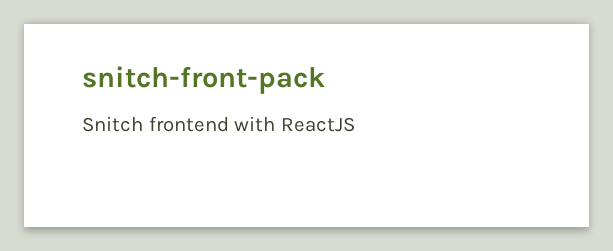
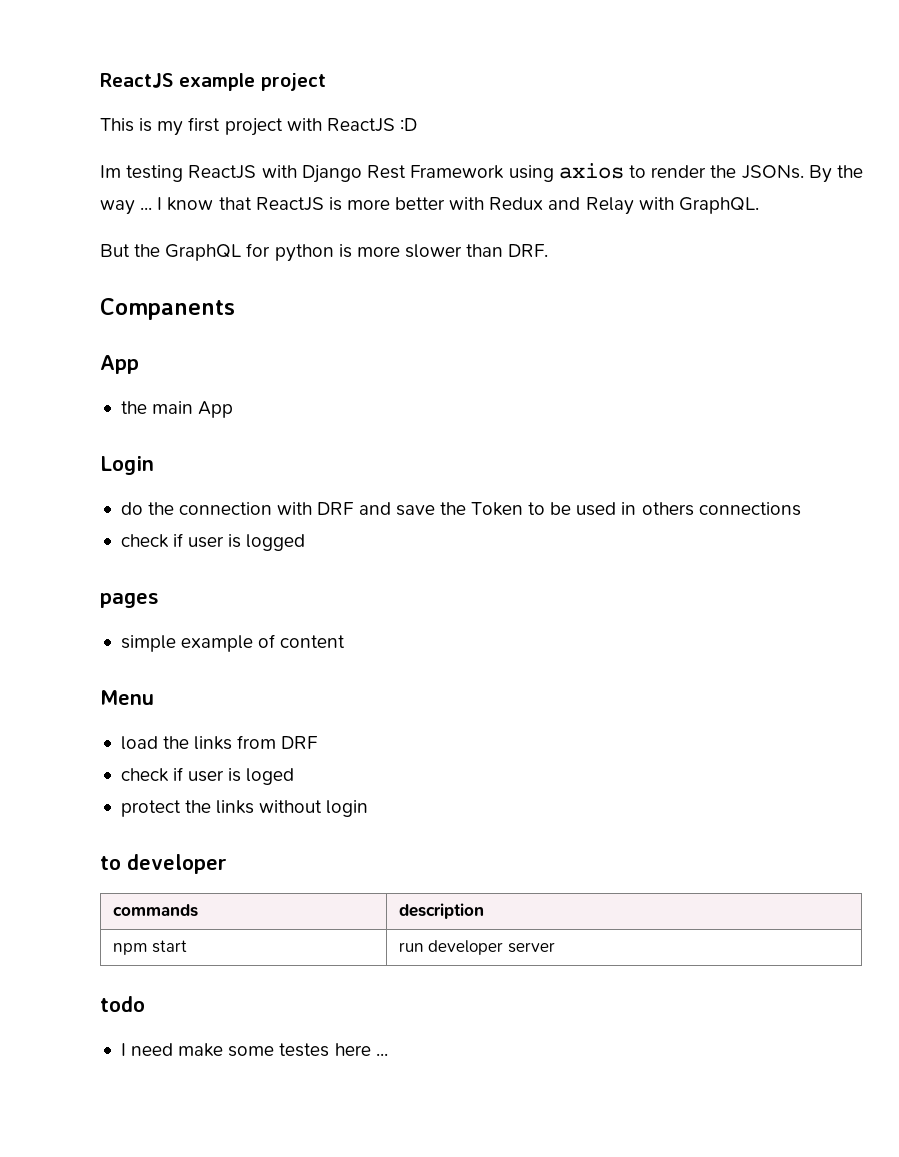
- snitch-front-pack
- Snitch frontend with ReactJS
+ ReactJS example project
+ This is my first project with ReactJS :D
+ Im testing ReactJS with Django Rest Framework using axios to render the JSONs. By the way ... I know that ReactJS is more better with Redux and Relay with GraphQL.
+ But the GraphQL for python is more slower than DRF.
+ Companents
+ App
+ the main App
+ Login
+ do the connection with DRF and save the Token to be used in others connections
+ check if user is logged
+ pages
+ simple example of content
+ Menu
+ load the links from DRF
+ check if user is loged
+ protect the links without login
+ to developer
+ commands | description
+ npm start | run developer server
+ todo
+ I need make some testes here ...

